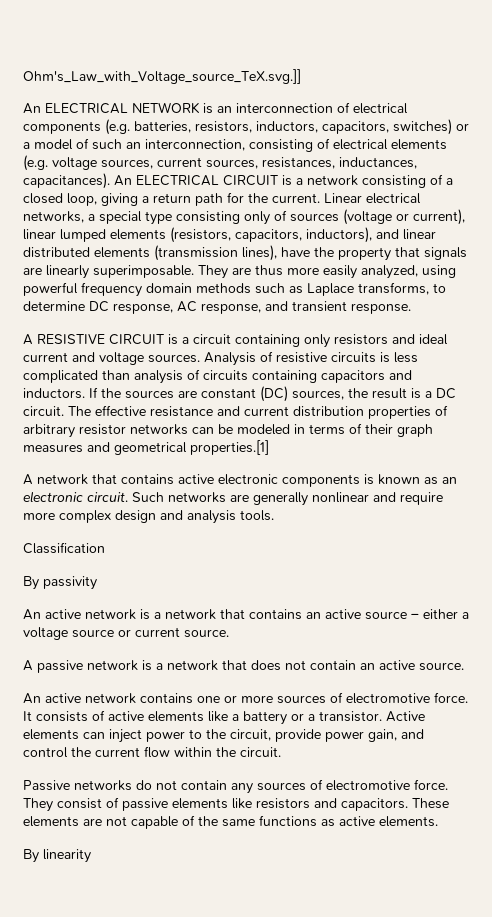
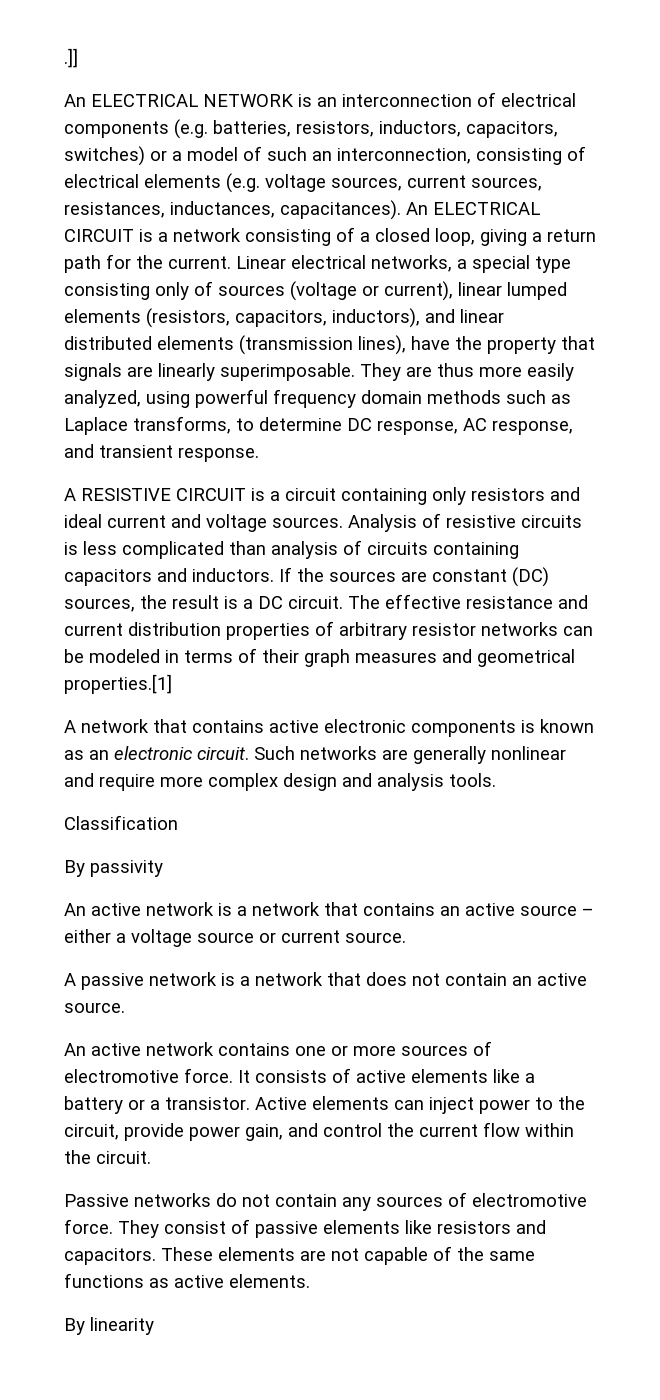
- Ohm's_Law_with_Voltage_source_TeX.svg.]]
+ .]]

